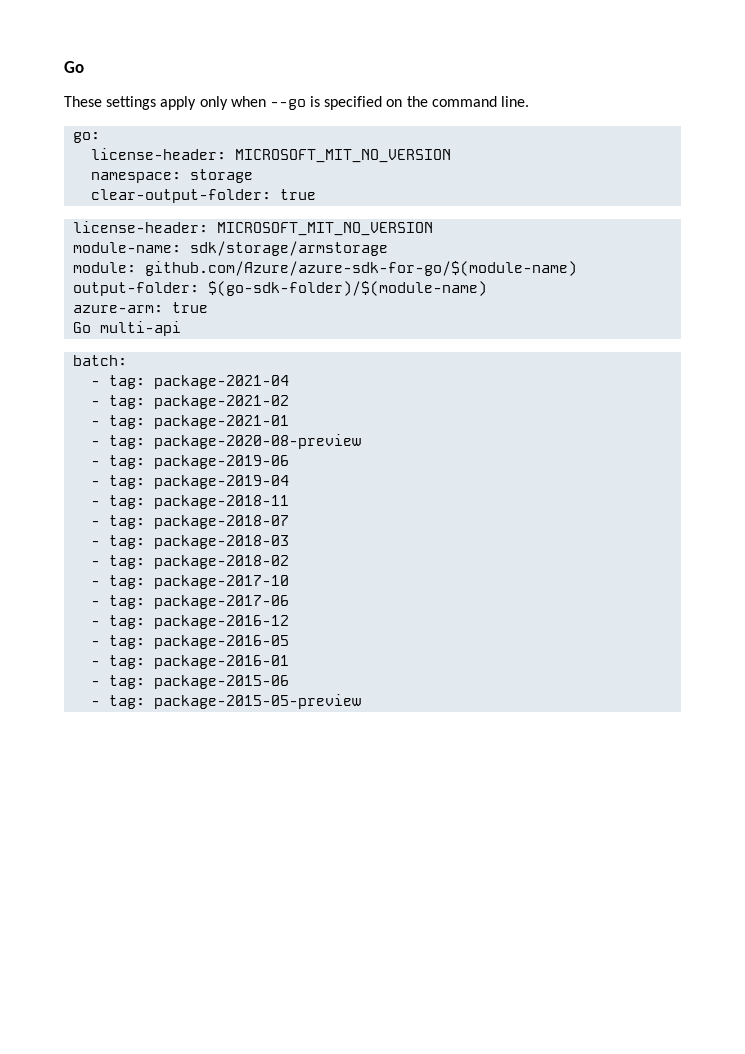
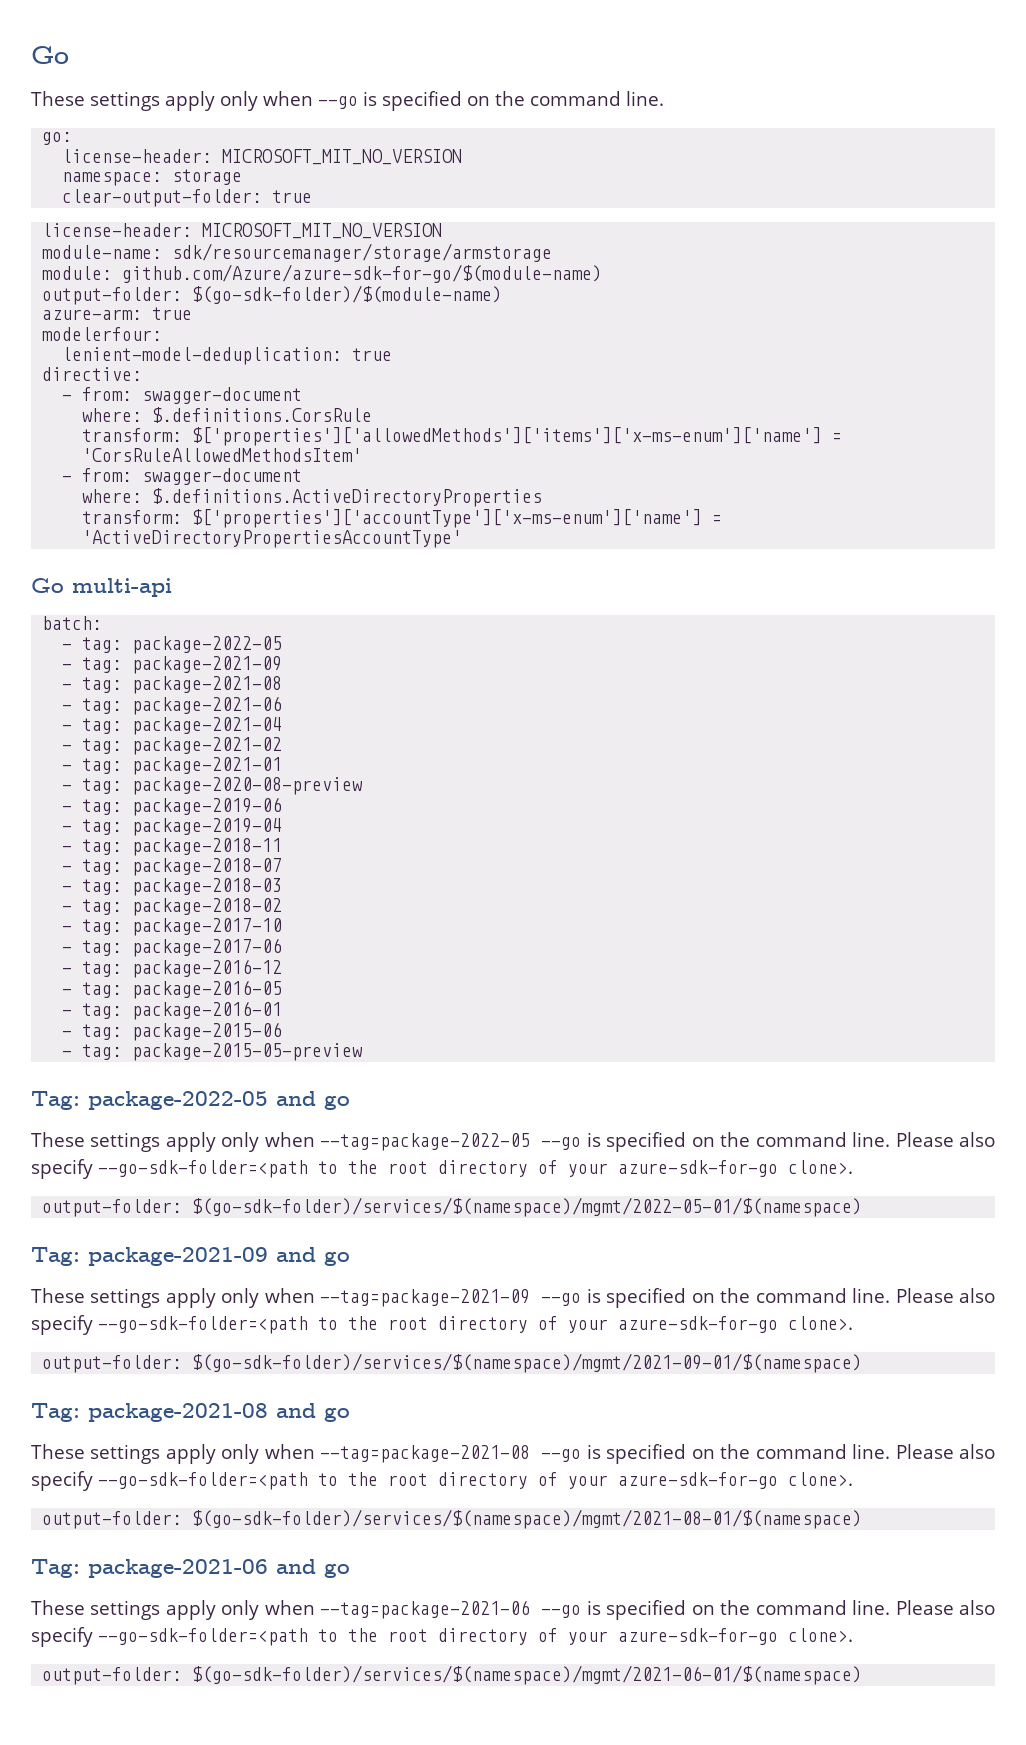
- module-name: sdk/storage/armstorage
+ module-name: sdk/resourcemanager/storage/armstorage
+ modelerfour:
+ lenient-model-deduplication: true
+ directive:
+ - from: swagger-document
+ where: $.definitions.CorsRule
+ transform: $['properties']['allowedMethods']['items']['x-ms-enum']['name'] = 'CorsRuleAllowedMethodsItem'
+ - from: swagger-document
+ where: $.definitions.ActiveDirectoryProperties
+ transform: $['properties']['accountType']['x-ms-enum']['name'] = 'ActiveDirectoryPropertiesAccountType'
  Go multi-api
  batch:
+ - tag: package-2022-05
+ - tag: package-2021-09
+ - tag: package-2021-08
+ - tag: package-2021-06
+ Tag: package-2022-05 and go
+ These settings apply only when --tag=package-2022-05 --go is specified on the command line. Please also specify --go-sdk-folder=<path to the root directory of your azure-sdk-for-go clone>.
+ output-folder: $(go-sdk-folder)/services/$(namespace)/mgmt/2022-05-01/$(namespace)
+ Tag: package-2021-09 and go
+ These settings apply only when --tag=package-2021-09 --go is specified on the command line. Please also specify --go-sdk-folder=<path to the root directory of your azure-sdk-for-go clone>.
+ output-folder: $(go-sdk-folder)/services/$(namespace)/mgmt/2021-09-01/$(namespace)
+ Tag: package-2021-08 and go
+ These settings apply only when --tag=package-2021-08 --go is specified on the command line. Please also specify --go-sdk-folder=<path to the root directory of your azure-sdk-for-go clone>.
+ output-folder: $(go-sdk-folder)/services/$(namespace)/mgmt/2021-08-01/$(namespace)
+ Tag: package-2021-06 and go
+ These settings apply only when --tag=package-2021-06 --go is specified on the command line. Please also specify --go-sdk-folder=<path to the root directory of your azure-sdk-for-go clone>.
+ output-folder: $(go-sdk-folder)/services/$(namespace)/mgmt/2021-06-01/$(namespace)

